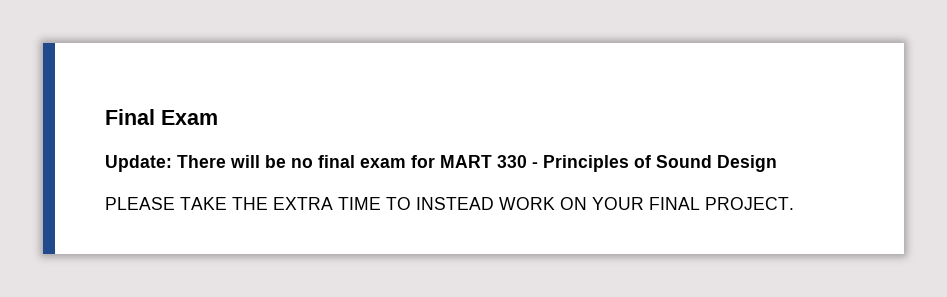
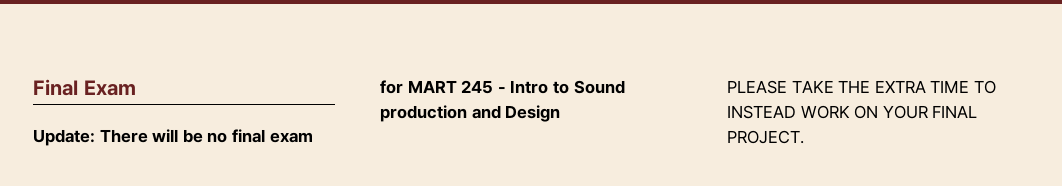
- Update: There will be no final exam for MART 330 - Principles of Sound Design
+ Update: There will be no final exam for MART 245 - Intro to Sound production and Design

